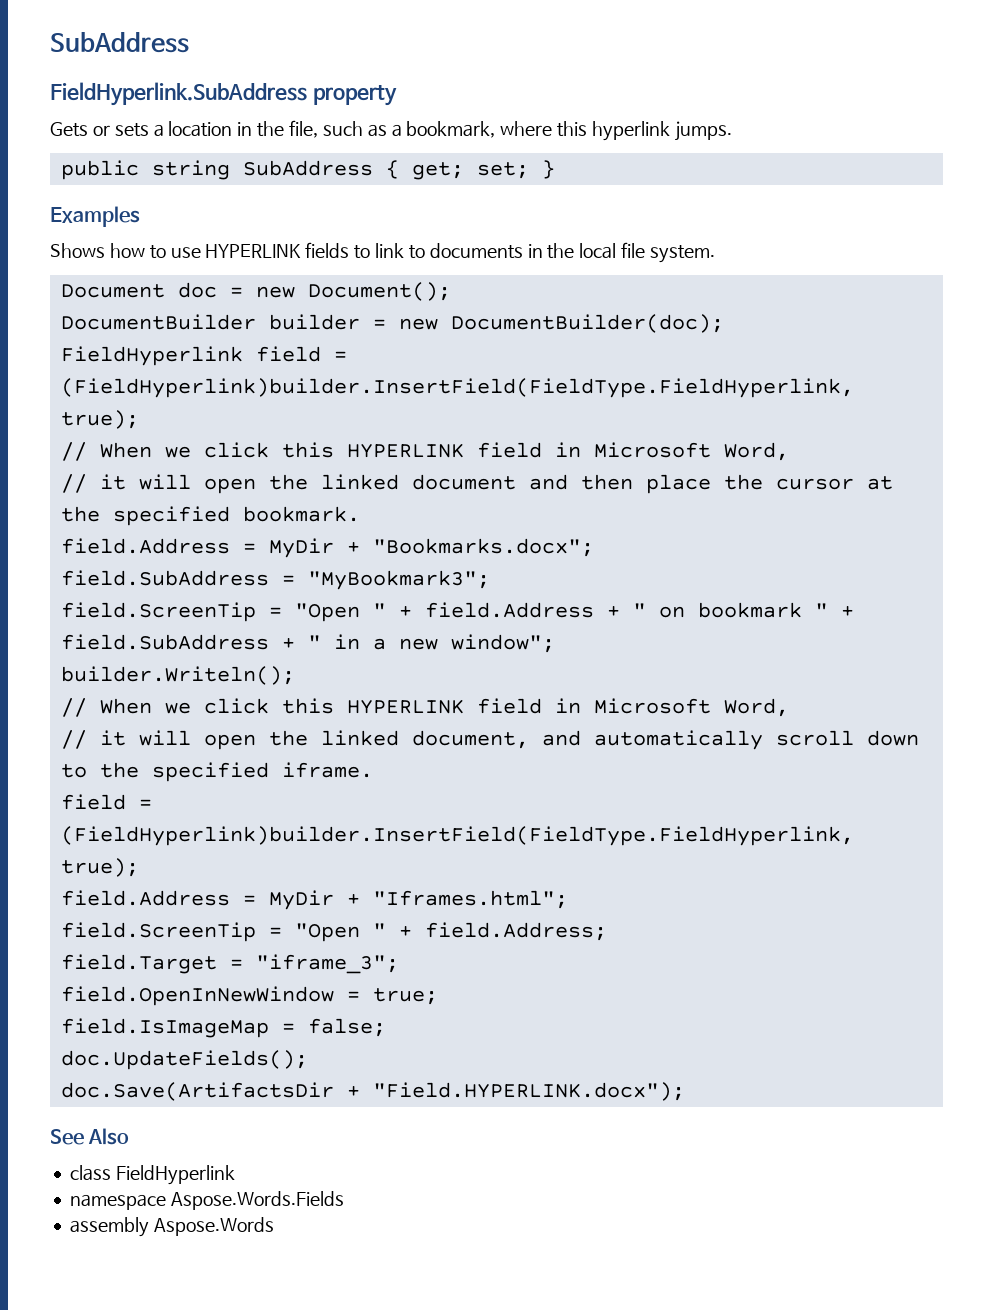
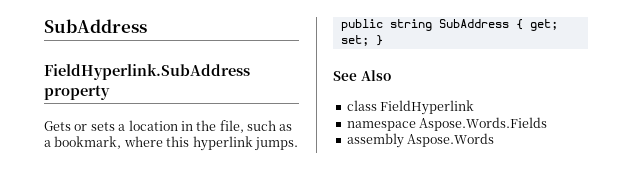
- Examples
- Shows how to use HYPERLINK fields to link to documents in the local file system.
- Document doc = new Document();
- DocumentBuilder builder = new DocumentBuilder(doc);
- FieldHyperlink field = (FieldHyperlink)builder.InsertField(FieldType.FieldHyperlink, true);
- // When we click this HYPERLINK field in Microsoft Word,
- // it will open the linked document and then place the cursor at the specified bookmark.
- field.Address = MyDir + "Bookmarks.docx";
- field.SubAddress = "MyBookmark3";
- field.ScreenTip = "Open " + field.Address + " on bookmark " + field.SubAddress + " in a new window";
- builder.Writeln();
- // When we click this HYPERLINK field in Microsoft Word,
- // it will open the linked document, and automatically scroll down to the specified iframe.
- field = (FieldHyperlink)builder.InsertField(FieldType.FieldHyperlink, true);
- field.Address = MyDir + "Iframes.html";
- field.ScreenTip = "Open " + field.Address;
- field.Target = "iframe_3";
- field.OpenInNewWindow = true;
- field.IsImageMap = false;
- doc.UpdateFields();
- doc.Save(ArtifactsDir + "Field.HYPERLINK.docx");

